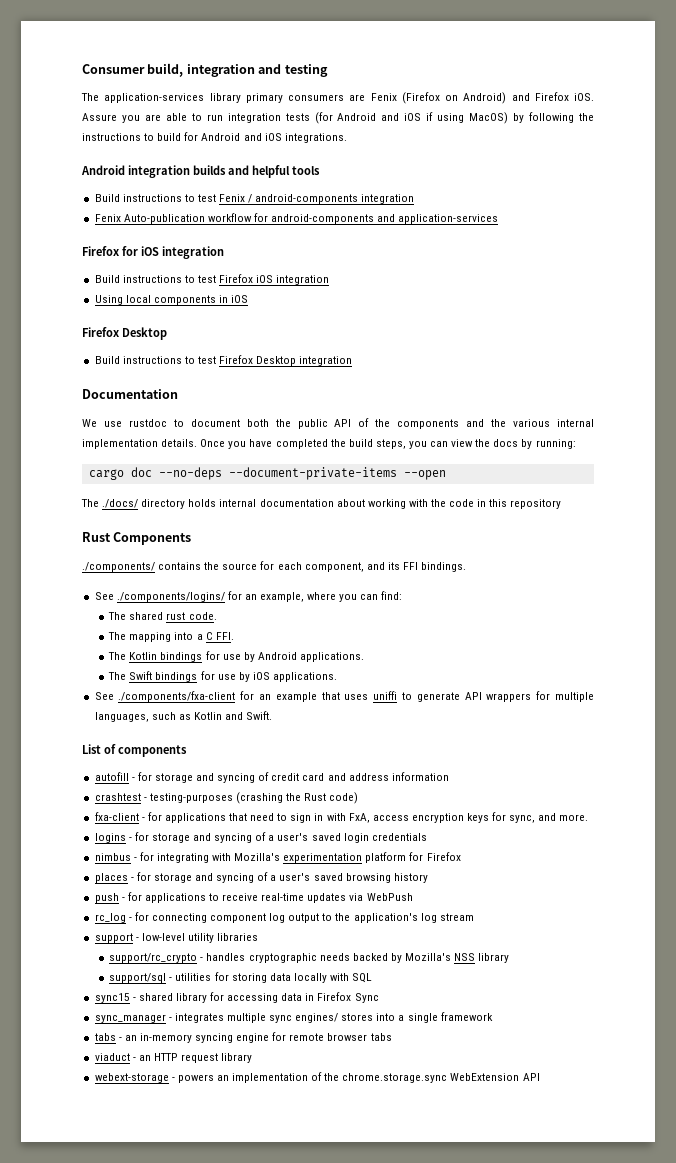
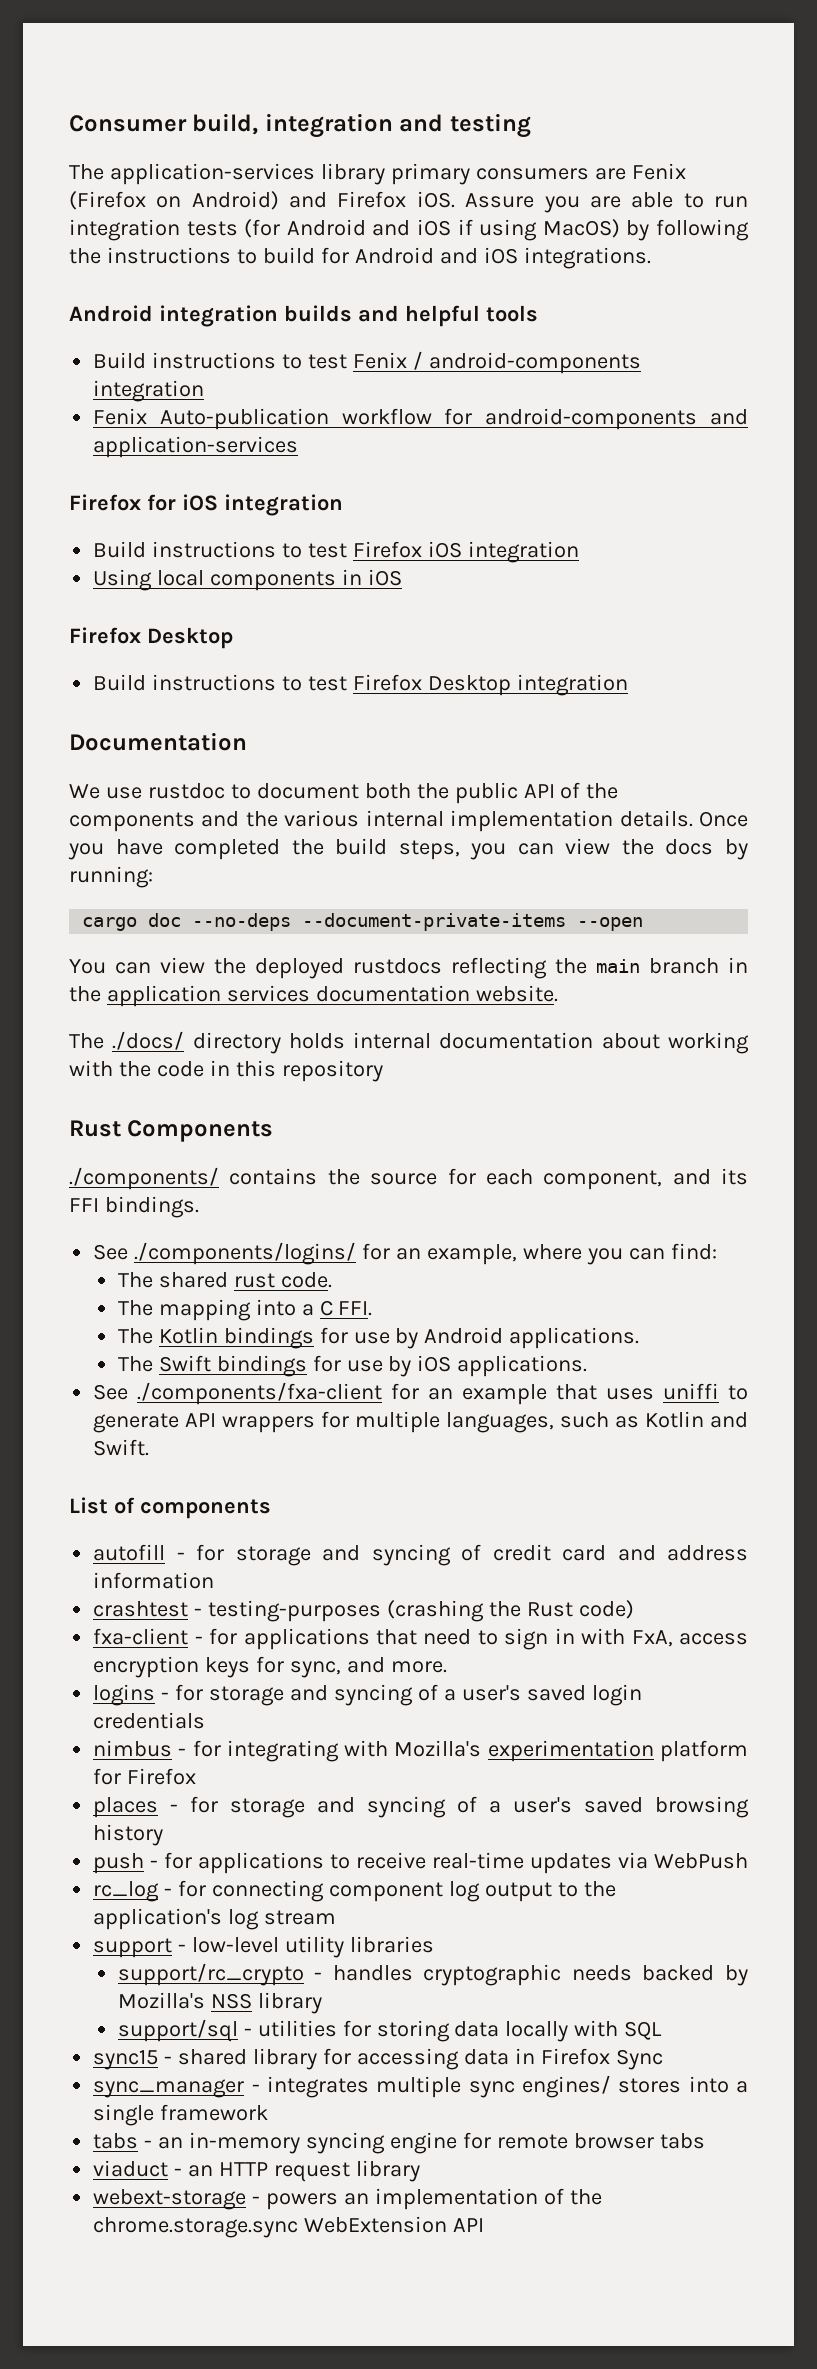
+ You can view the deployed rustdocs reflecting the main branch in the application services documentation website.

